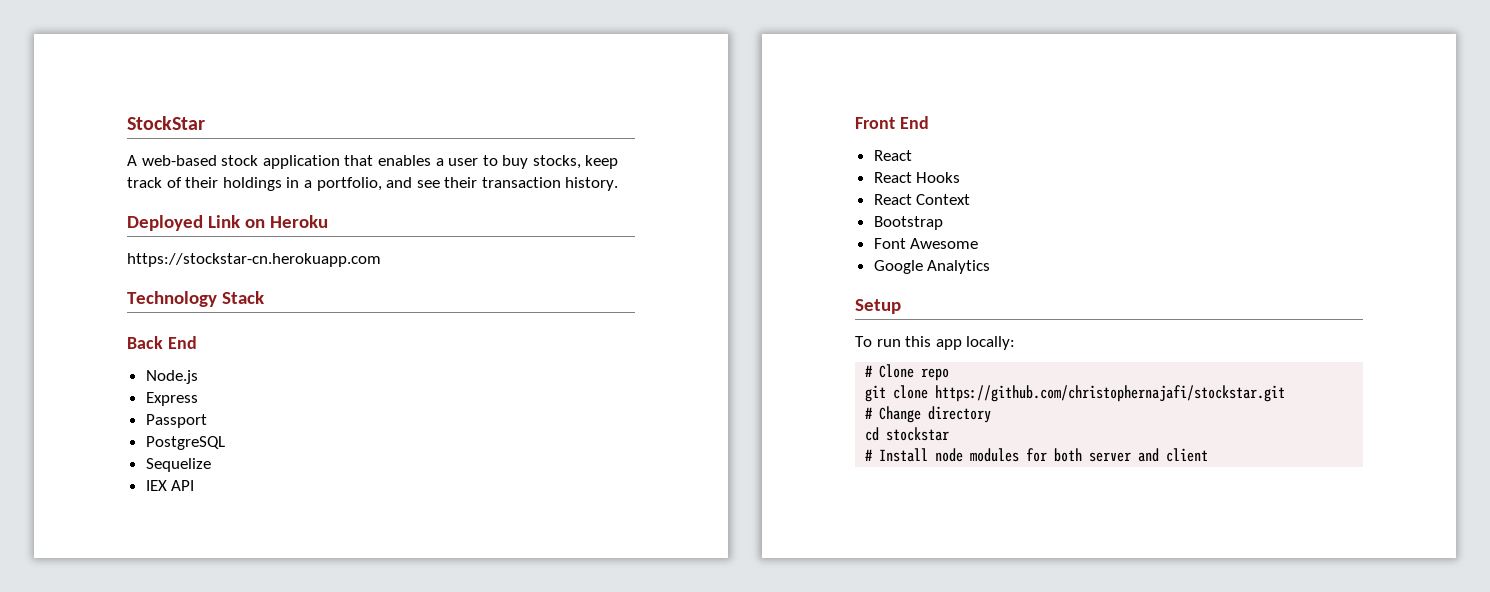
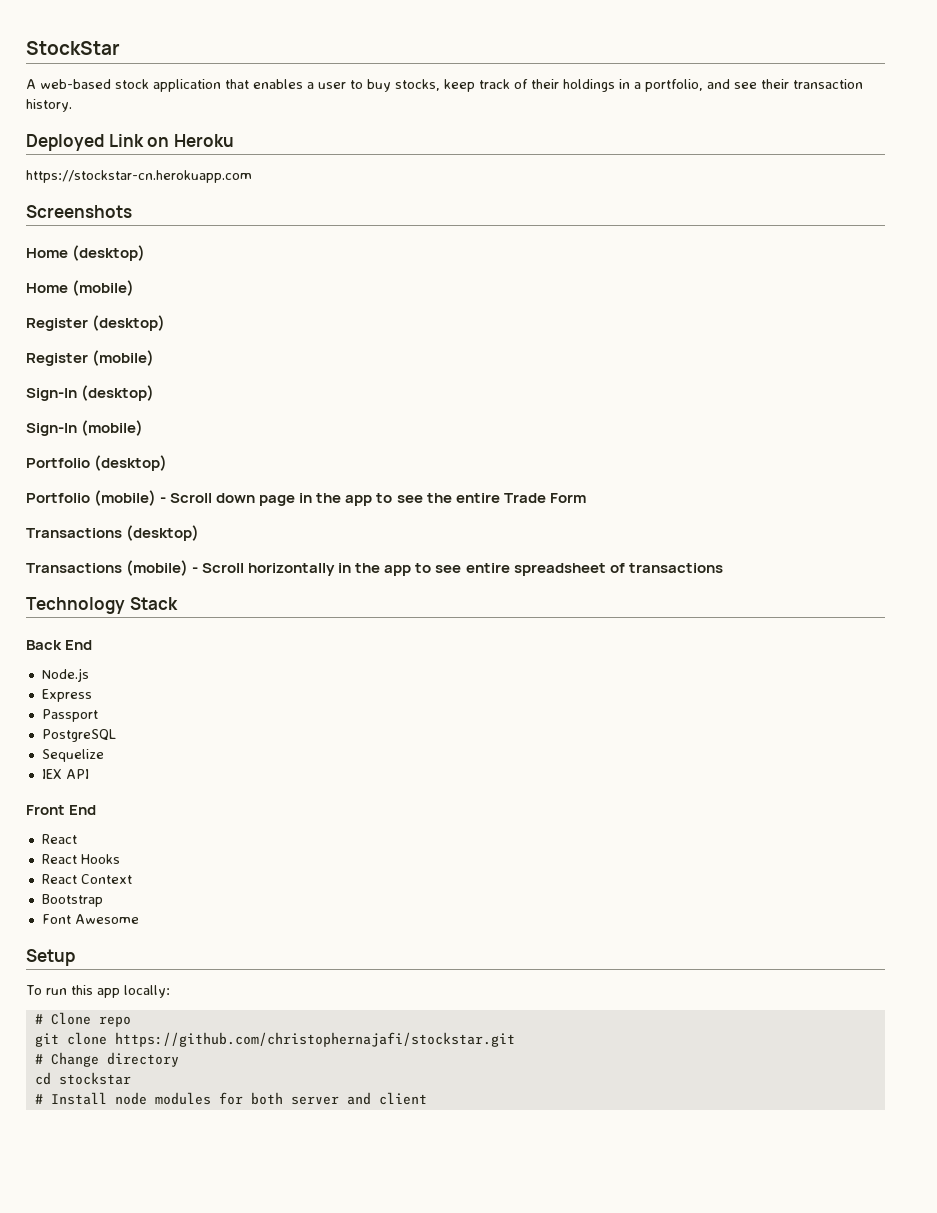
+ Screenshots
+ Home (desktop)
+ Home (mobile)
+ Register (desktop)
+ Register (mobile)
+ Sign-In (desktop)
+ Sign-In (mobile)
+ Portfolio (desktop)
+ Portfolio (mobile) - Scroll down page in the app to see the entire Trade Form
+ Transactions (desktop)
+ Transactions (mobile) - Scroll horizontally in the app to see entire spreadsheet of transactions
- Google Analytics

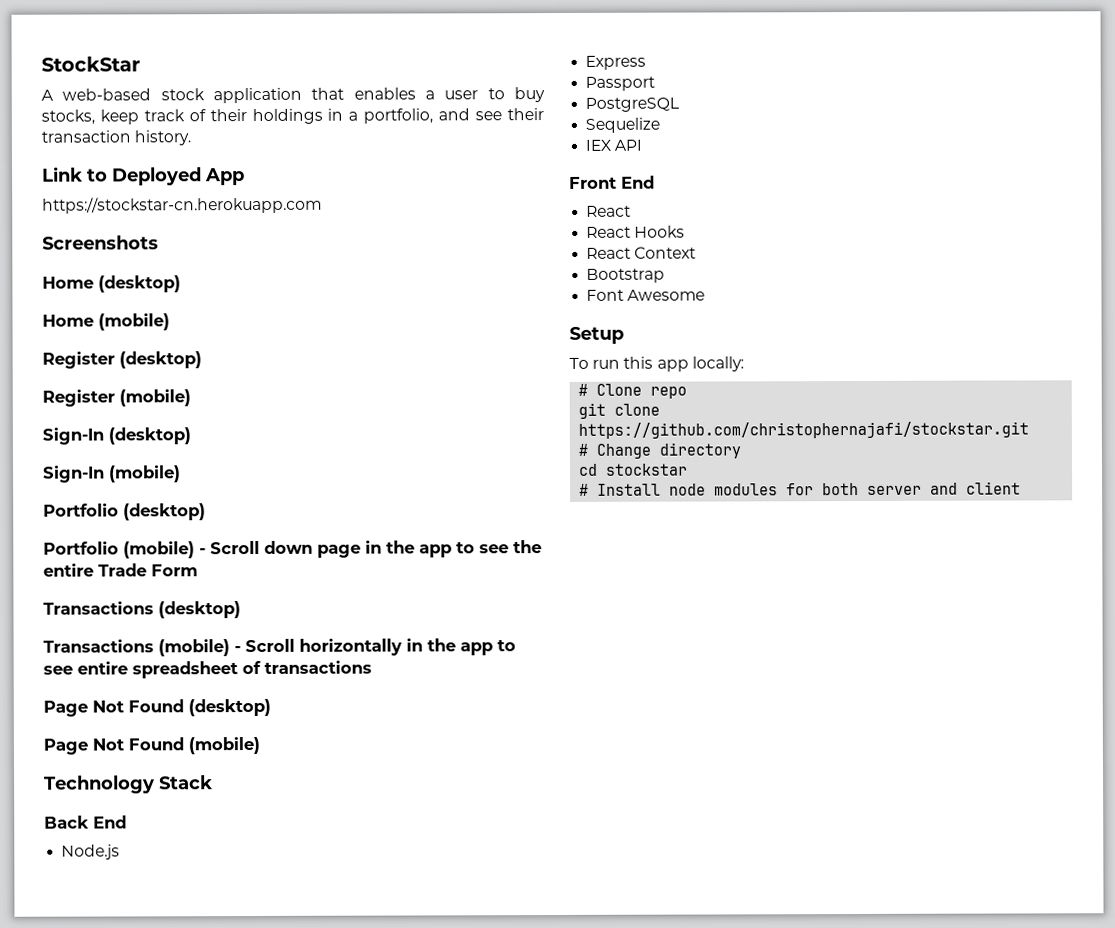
- Deployed Link on Heroku
+ Link to Deployed App
+ Page Not Found (desktop)
+ Page Not Found (mobile)

